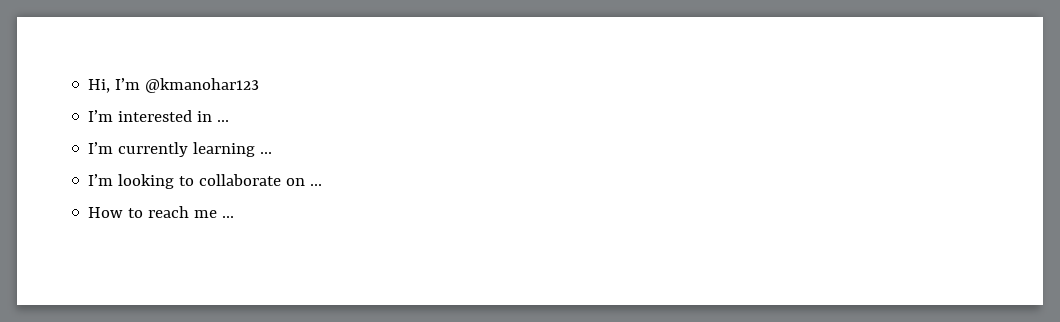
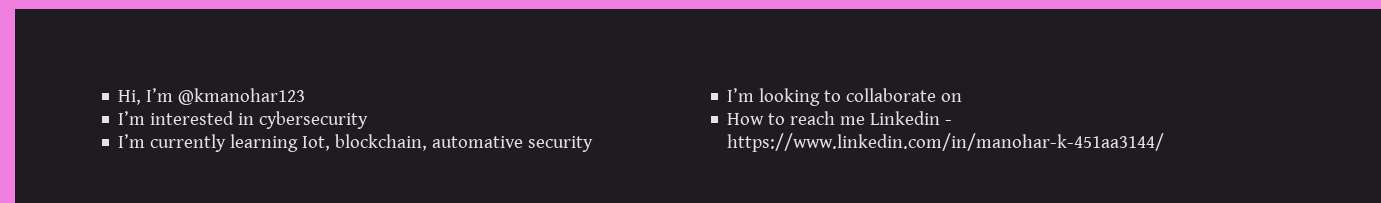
- I’m interested in ...
+ I’m interested in cybersecurity
- I’m currently learning ...
+ I’m currently learning Iot, blockchain, automative security
- I’m looking to collaborate on ...
+ I’m looking to collaborate on
- How to reach me ...
+ How to reach me Linkedin - https://www.linkedin.com/in/manohar-k-451aa3144/

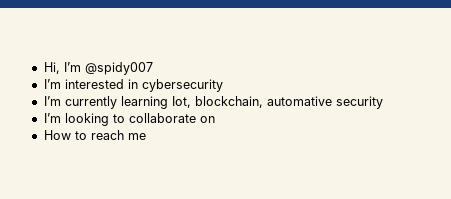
- Hi, I’m @kmanohar123
+ Hi, I’m @spidy007
- How to reach me Linkedin - https://www.linkedin.com/in/manohar-k-451aa3144/
+ How to reach me

